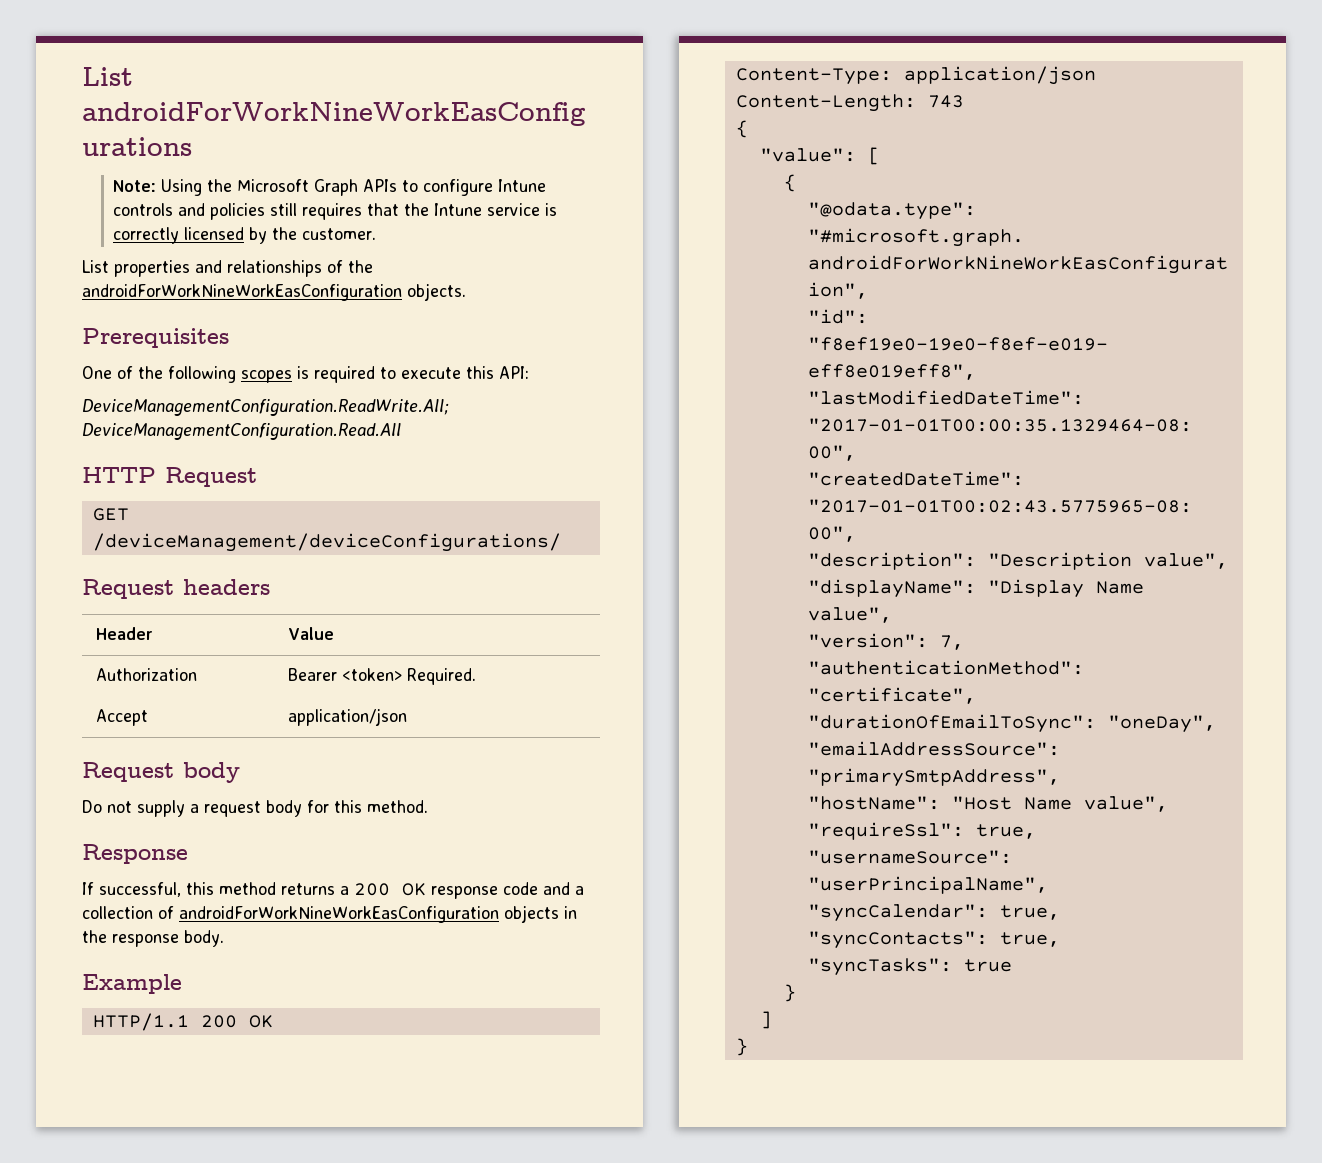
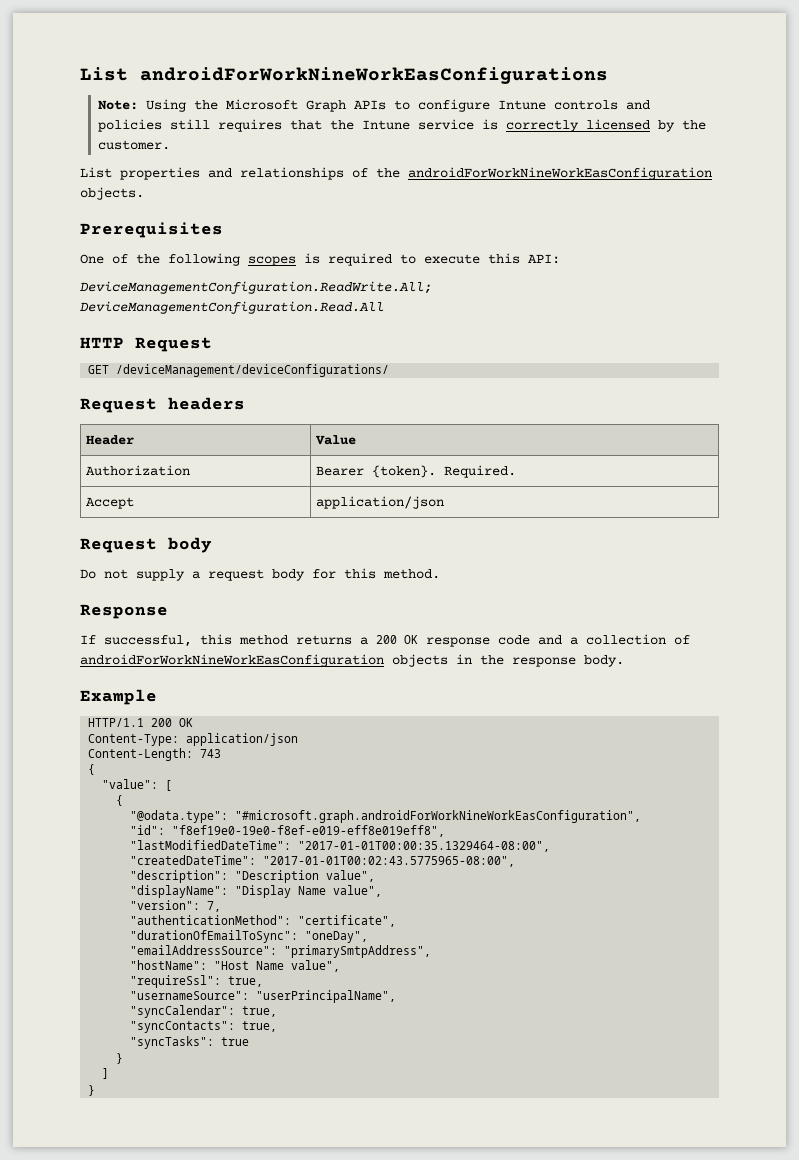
- Authorization | Bearer <token> Required.
+ Authorization | Bearer {token}. Required.

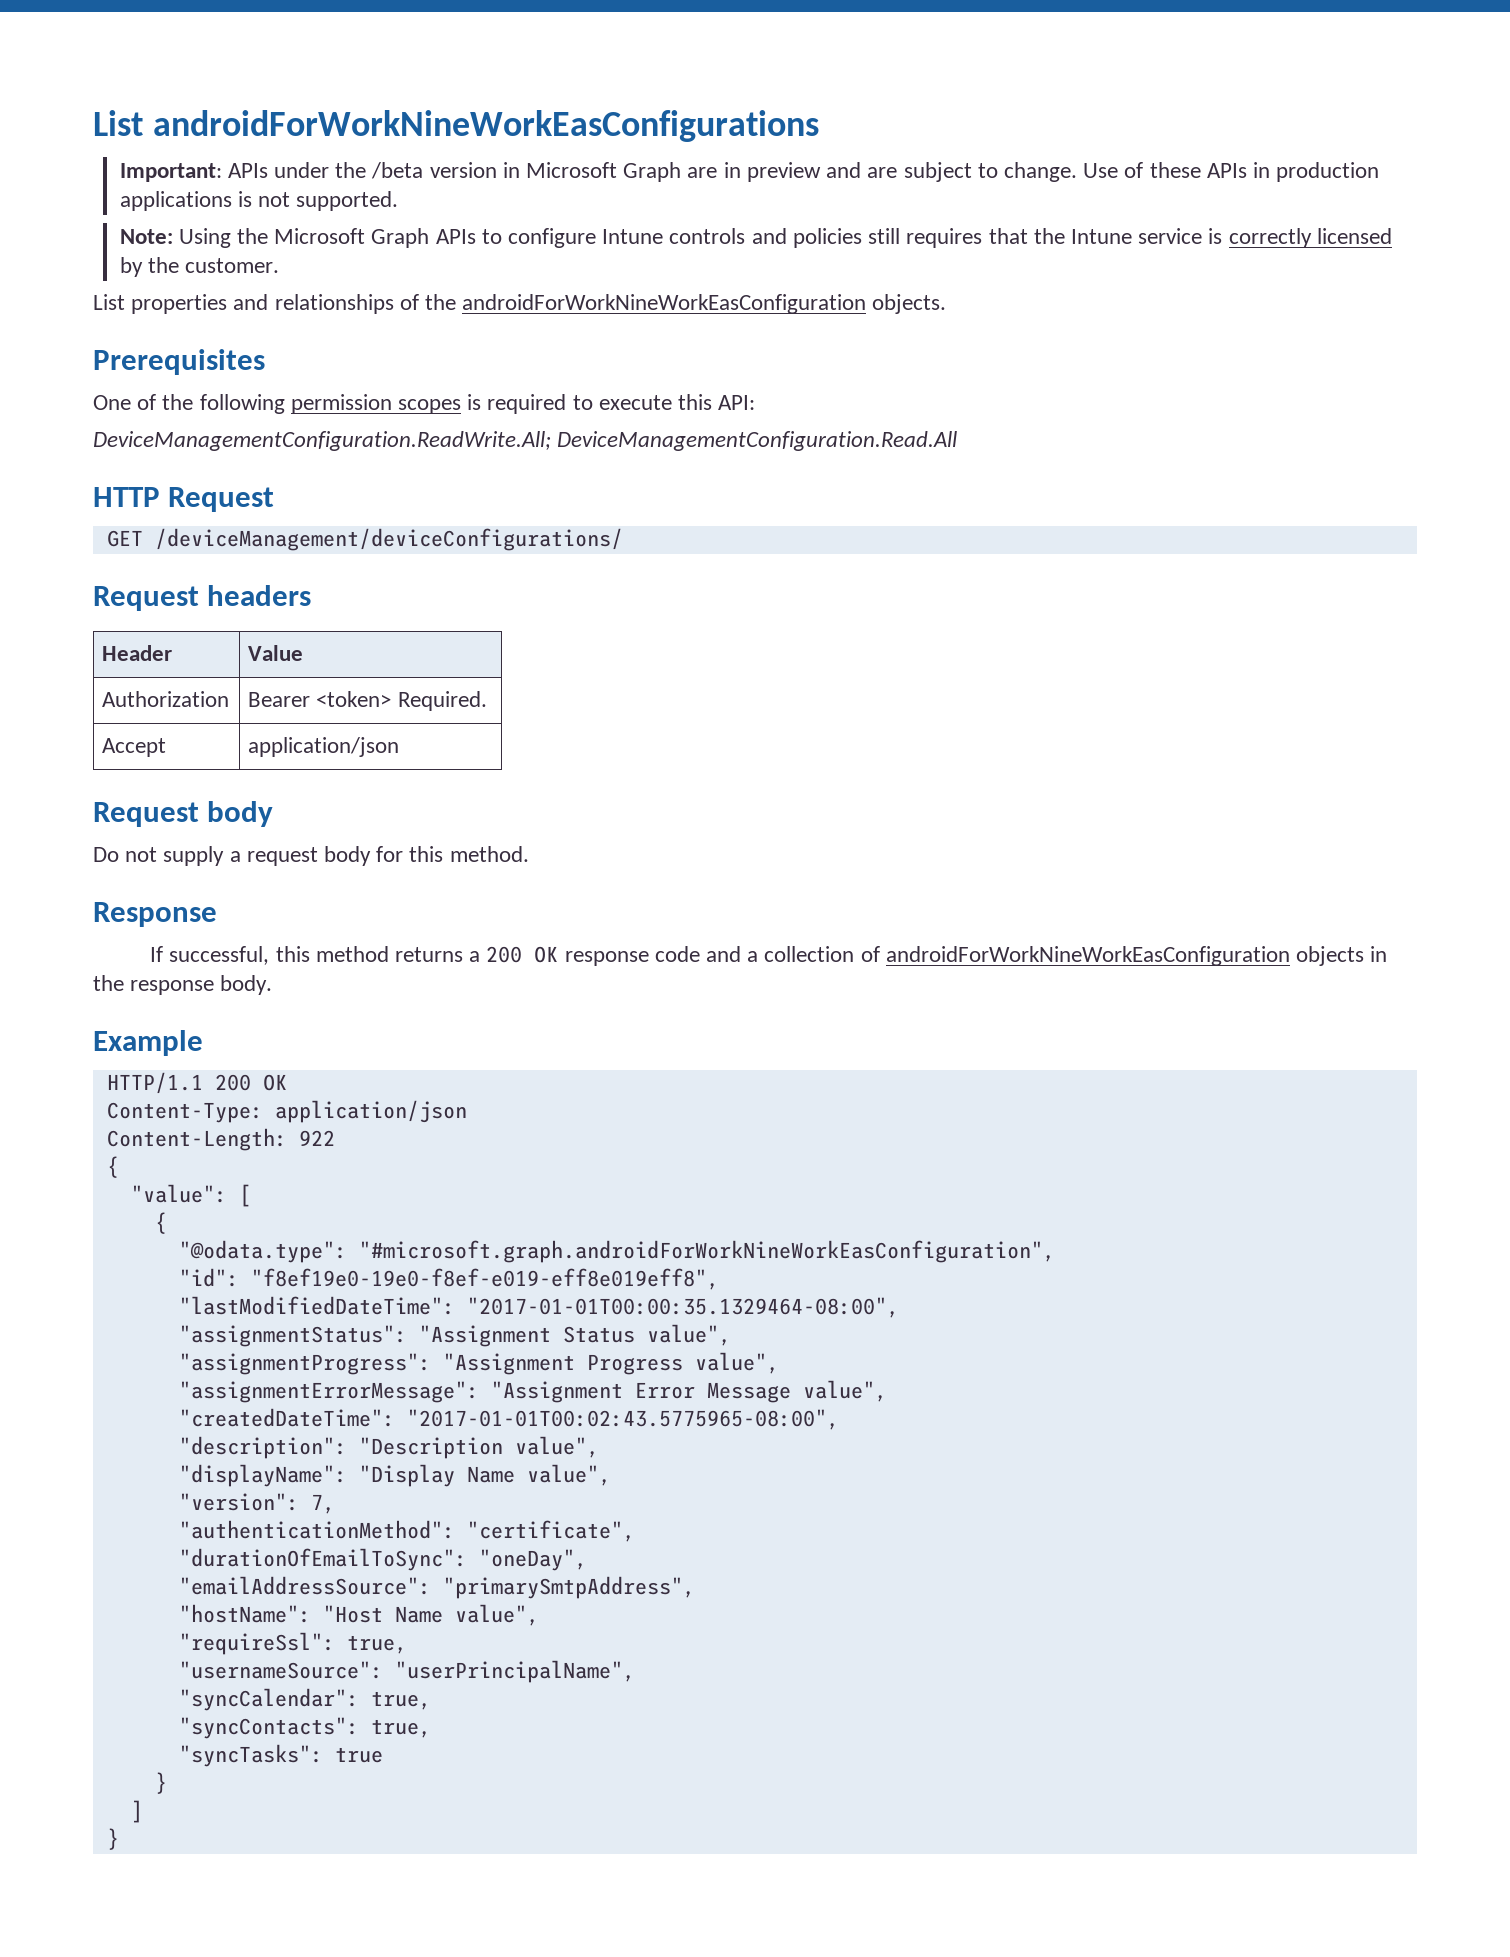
+ Important: APIs under the /beta version in Microsoft Graph are in preview and are subject to change. Use of these APIs in production applications is not supported.
- One of the following scopes is required to execute this API:
+ One of the following permission scopes is required to execute this API:
- Authorization | Bearer {token}. Required.
+ Authorization | Bearer <token> Required.
- Content-Length: 743
+ Content-Length: 922
+ "assignmentStatus": "Assignment Status value",
+ "assignmentProgress": "Assignment Progress value",
+ "assignmentErrorMessage": "Assignment Error Message value",

